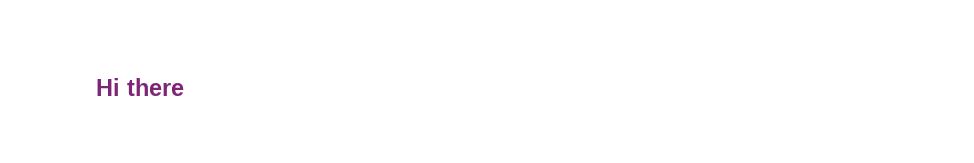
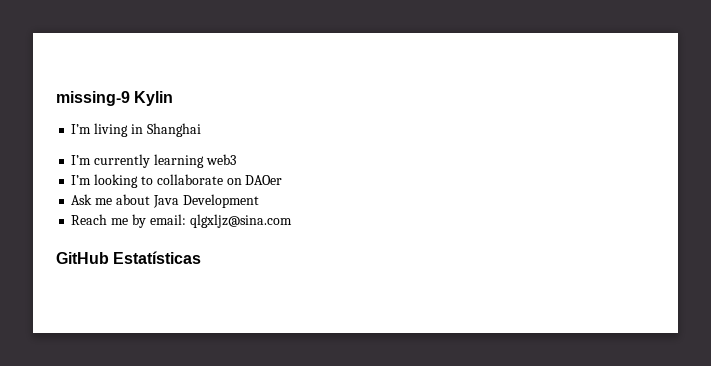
- Hi there
+ missing-9 Kylin
+ I’m living in Shanghai
+ I’m currently learning web3
+ I’m looking to collaborate on DAOer
+ Ask me about Java Development
+ Reach me by email: qlgxljz@sina.com
+ GitHub Estatísticas

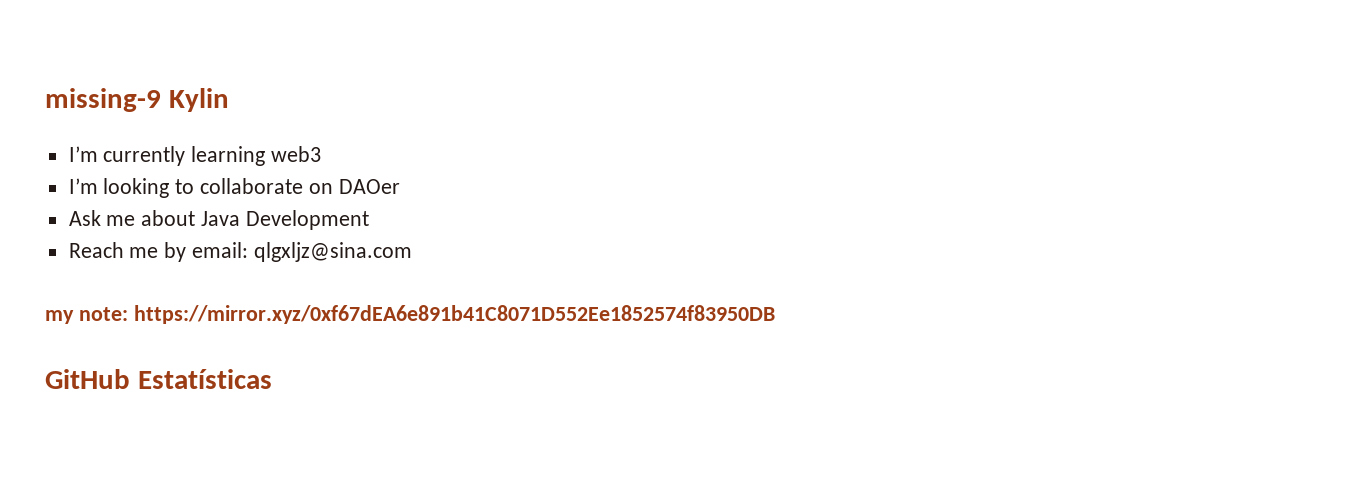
- I’m living in Shanghai
+ my note: https://mirror.xyz/0xf67dEA6e891b41C8071D552Ee1852574f83950DB

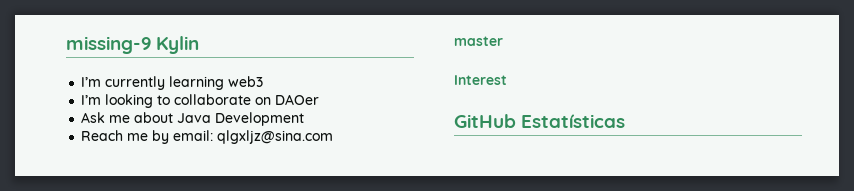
- my note: https://mirror.xyz/0xf67dEA6e891b41C8071D552Ee1852574f83950DB
+ master
+ Interest

